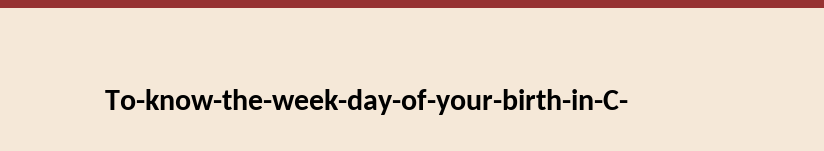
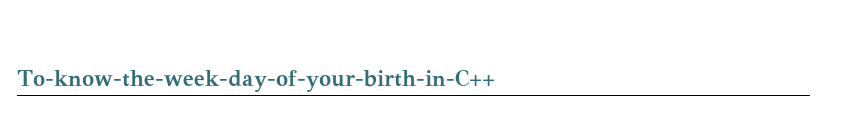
- To-know-the-week-day-of-your-birth-in-C-
+ To-know-the-week-day-of-your-birth-in-C++

